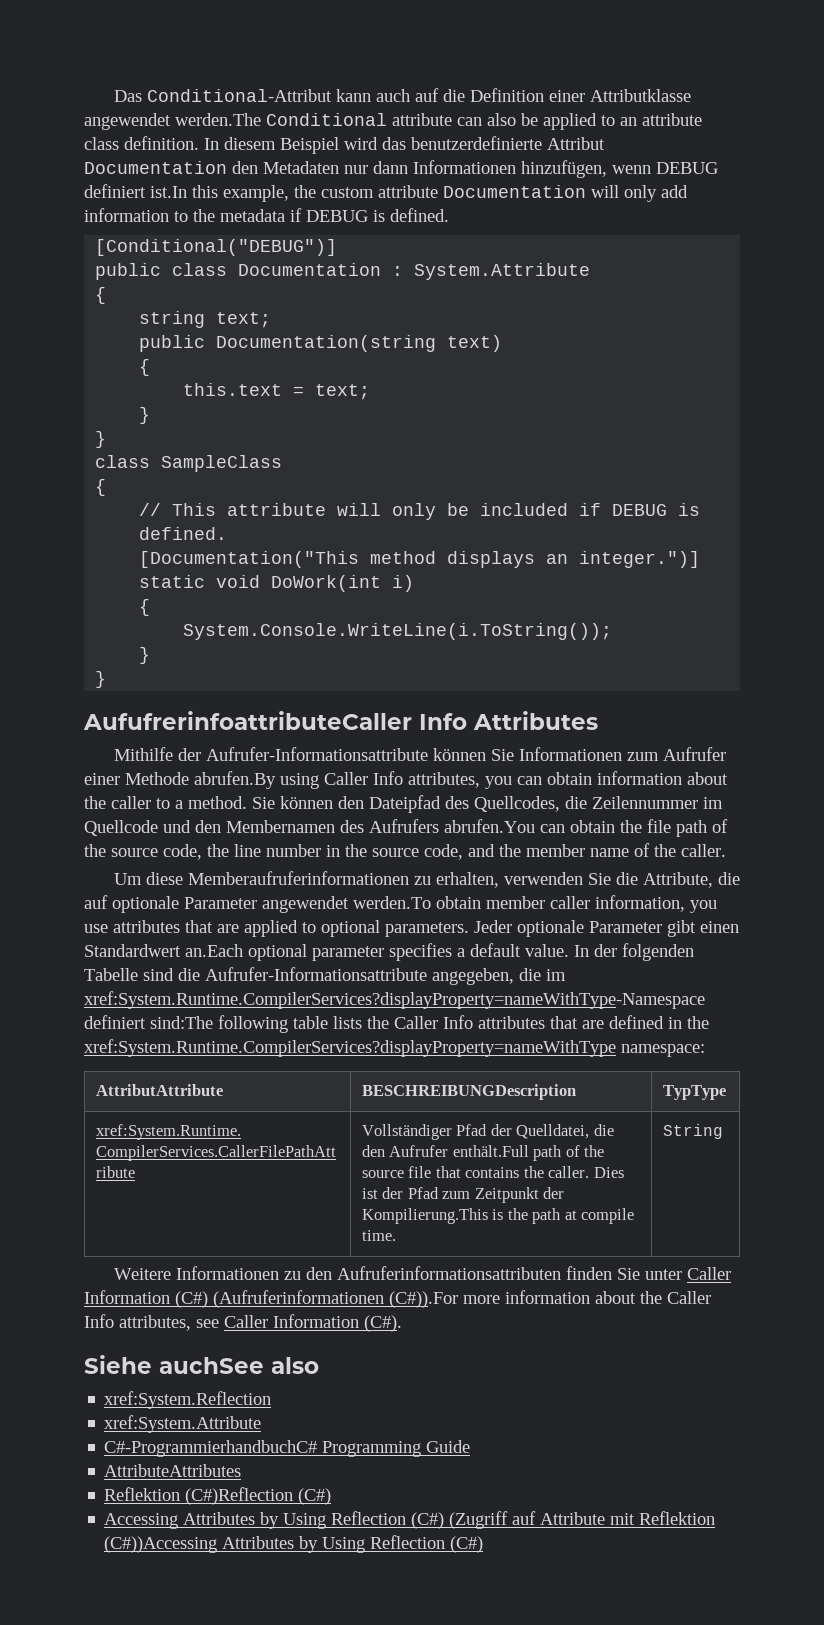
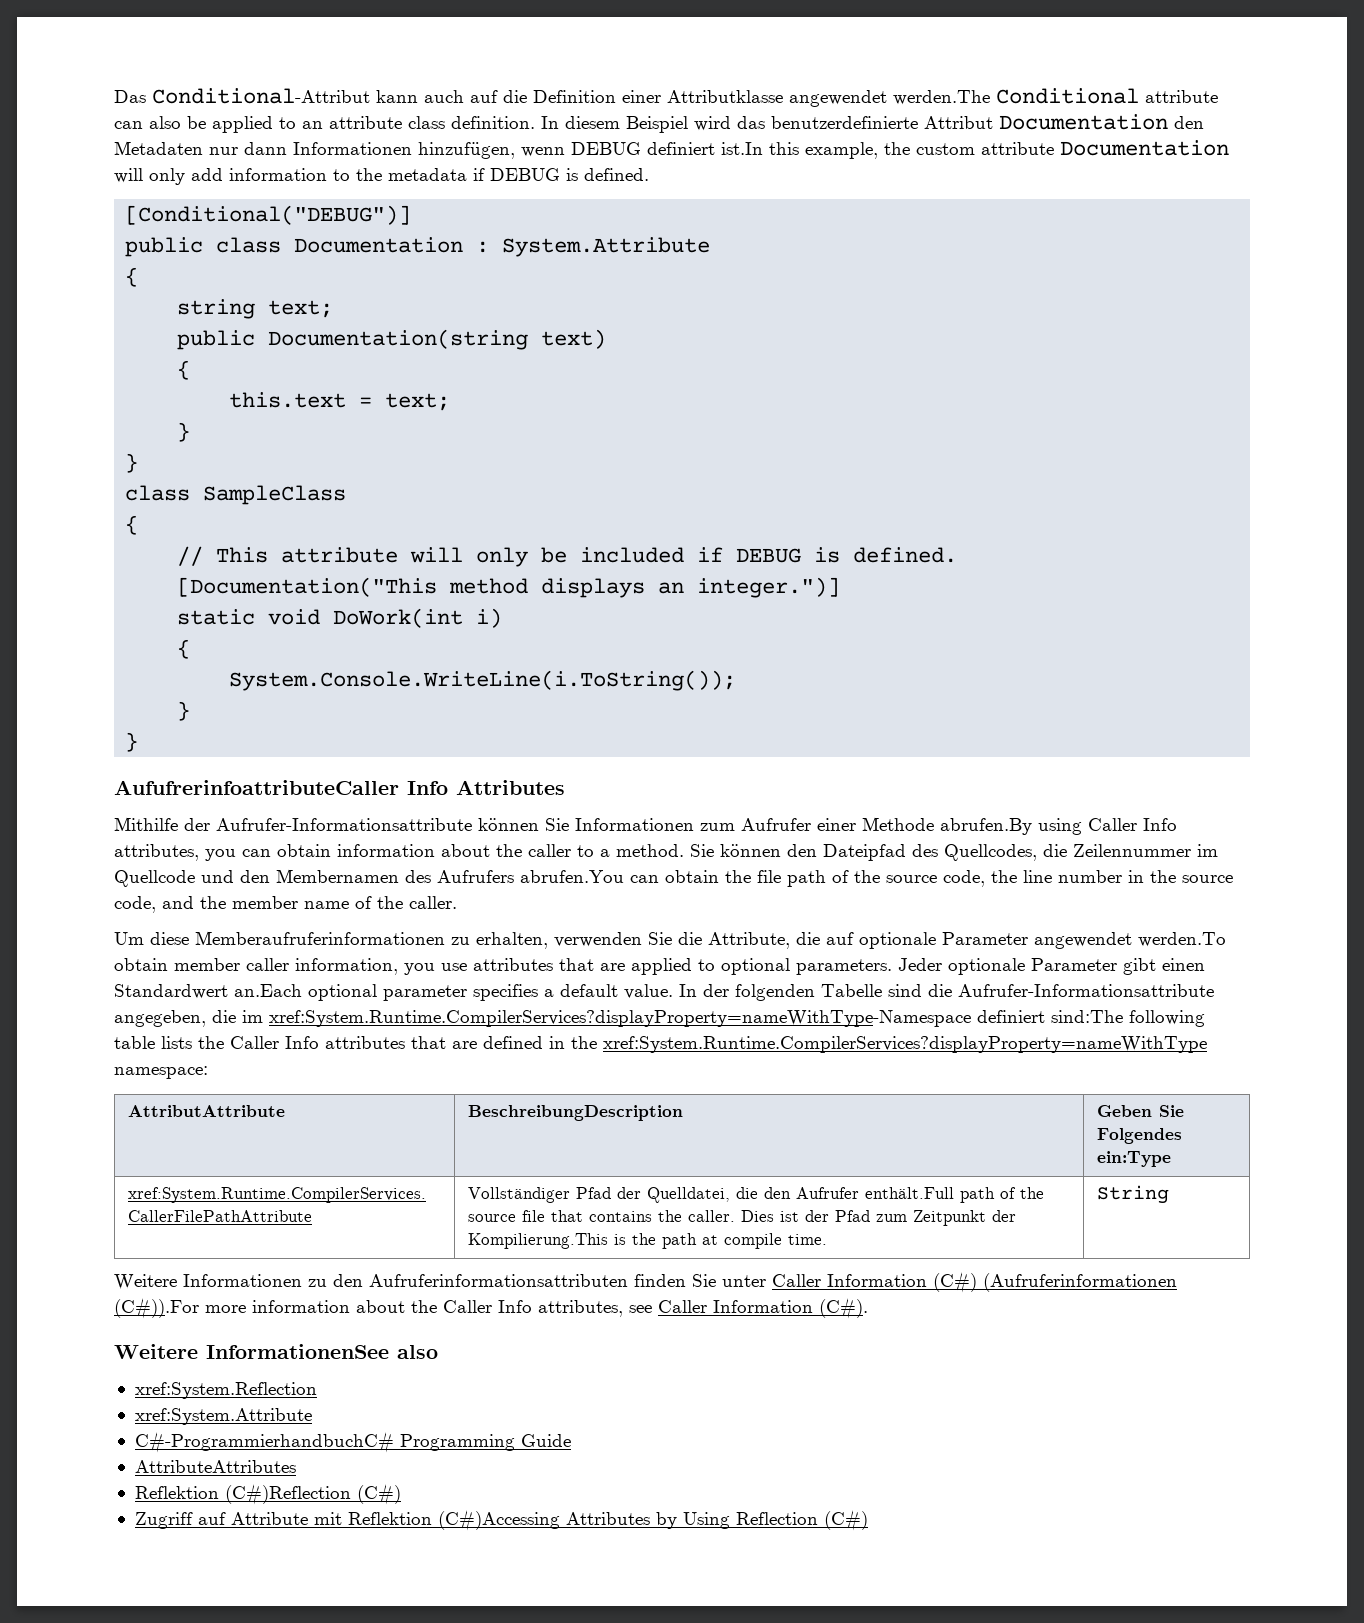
- AttributAttribute | BESCHREIBUNGDescription | TypType
+ AttributAttribute | BeschreibungDescription | Geben Sie Folgendes ein:Type
- Siehe auchSee also
+ Weitere InformationenSee also
- Accessing Attributes by Using Reflection (C#) (Zugriff auf Attribute mit Reflektion (C#))Accessing Attributes by Using Reflection (C#)
+ Zugriff auf Attribute mit Reflektion (C#)Accessing Attributes by Using Reflection (C#)

